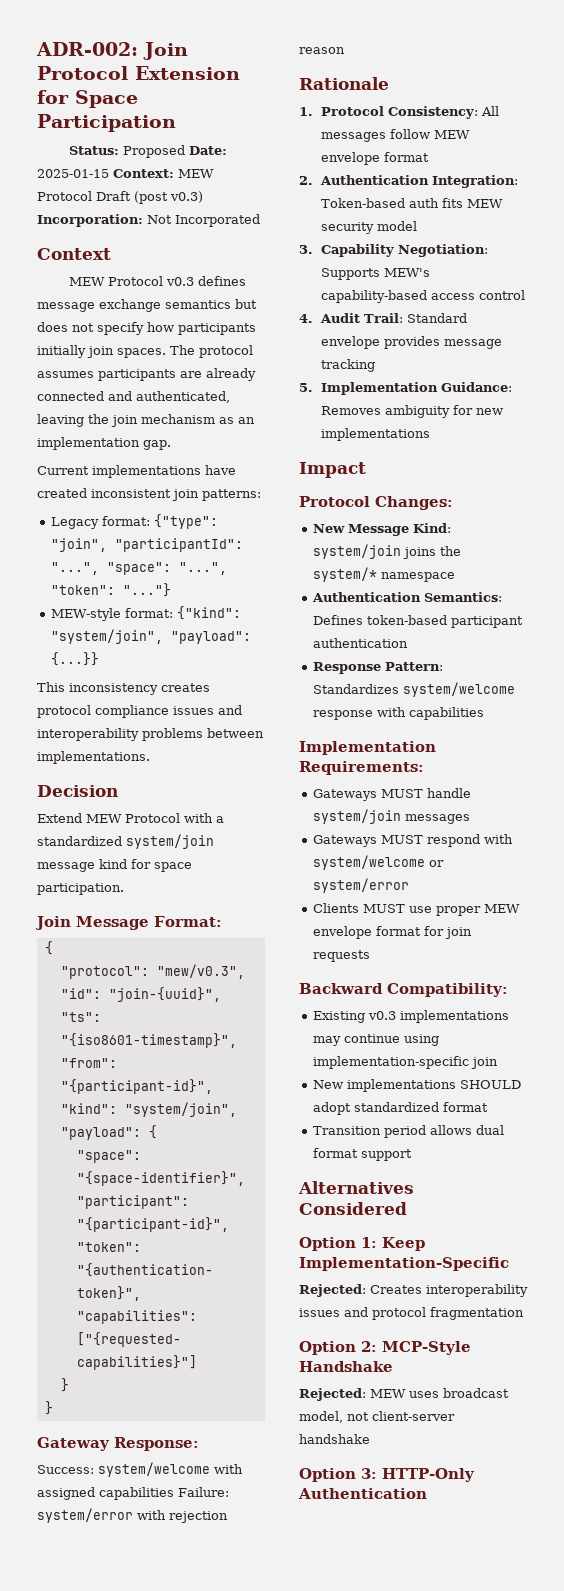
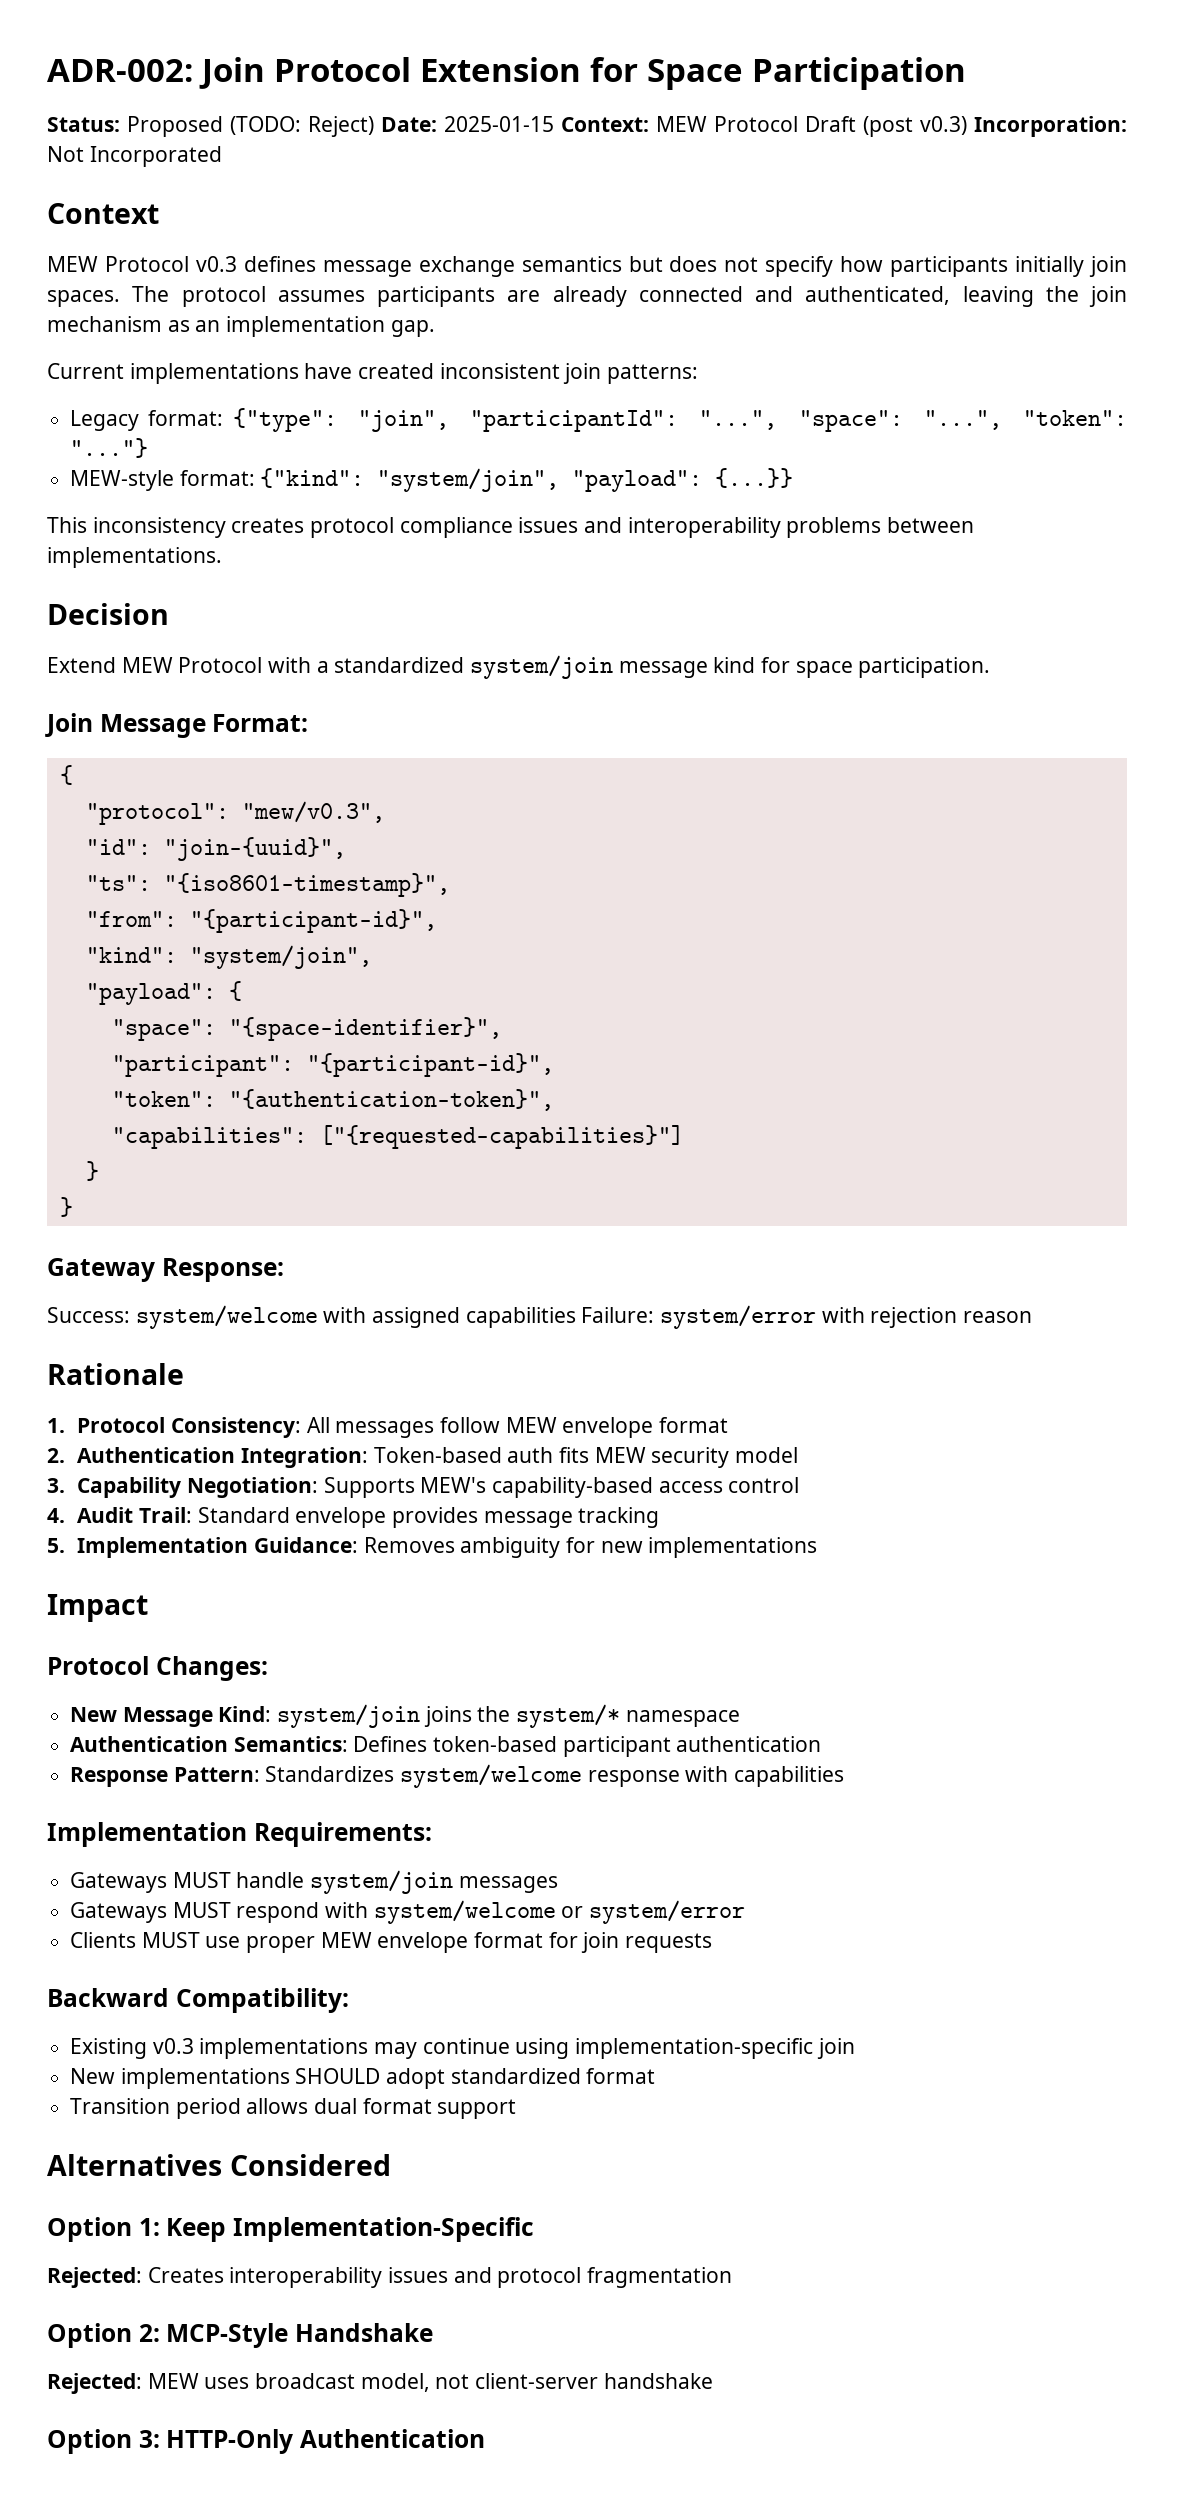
- Status: Proposed Date: 2025-01-15 Context: MEW Protocol Draft (post v0.3) Incorporation: Not Incorporated
+ Status: Proposed (TODO: Reject) Date: 2025-01-15 Context: MEW Protocol Draft (post v0.3) Incorporation: Not Incorporated

